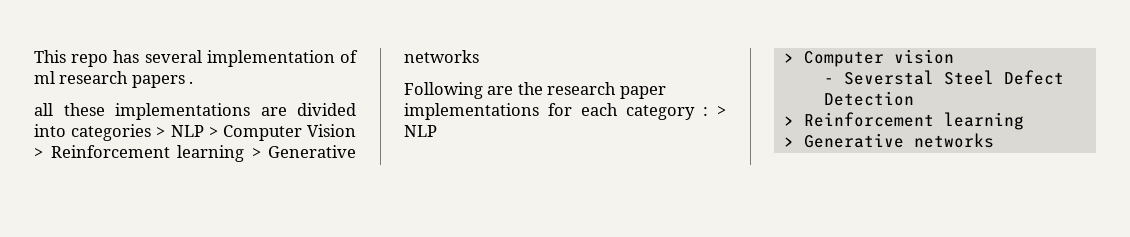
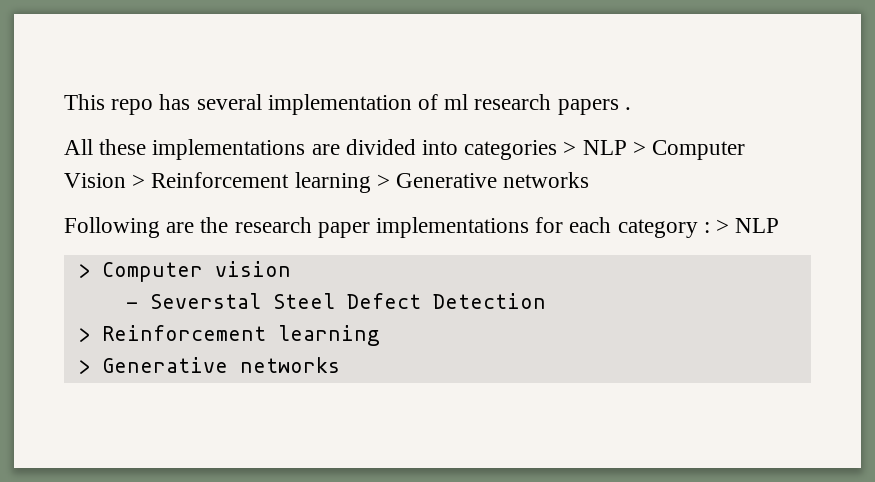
- all these implementations are divided into categories > NLP > Computer Vision > Reinforcement learning > Generative networks
+ All these implementations are divided into categories > NLP > Computer Vision > Reinforcement learning > Generative networks

